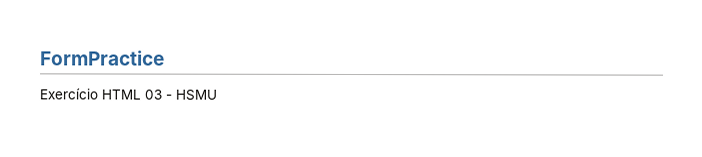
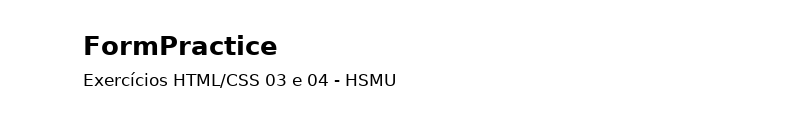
- Exercício HTML 03 - HSMU
+ Exercícios HTML/CSS 03 e 04 - HSMU

